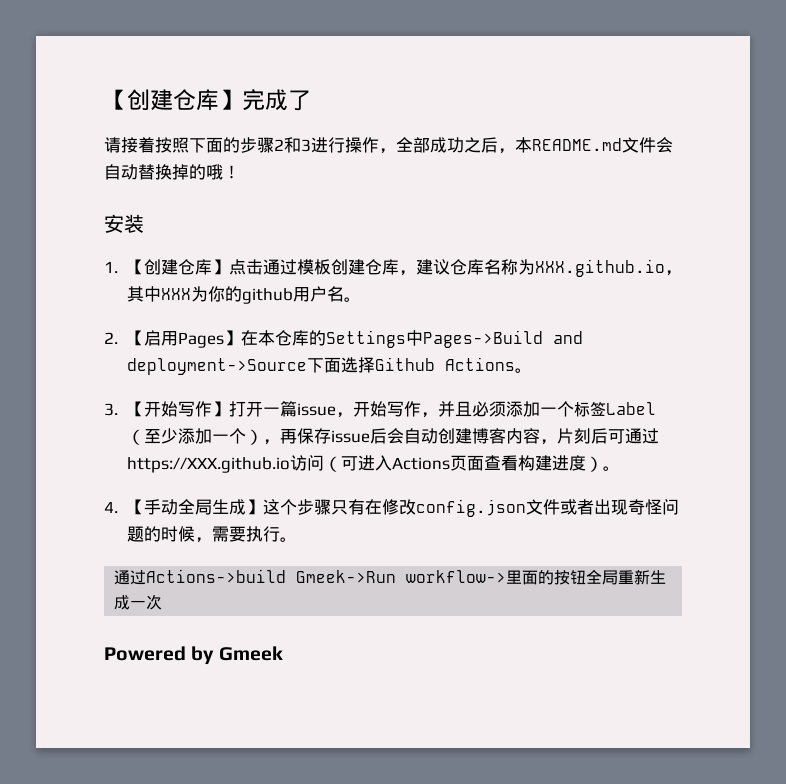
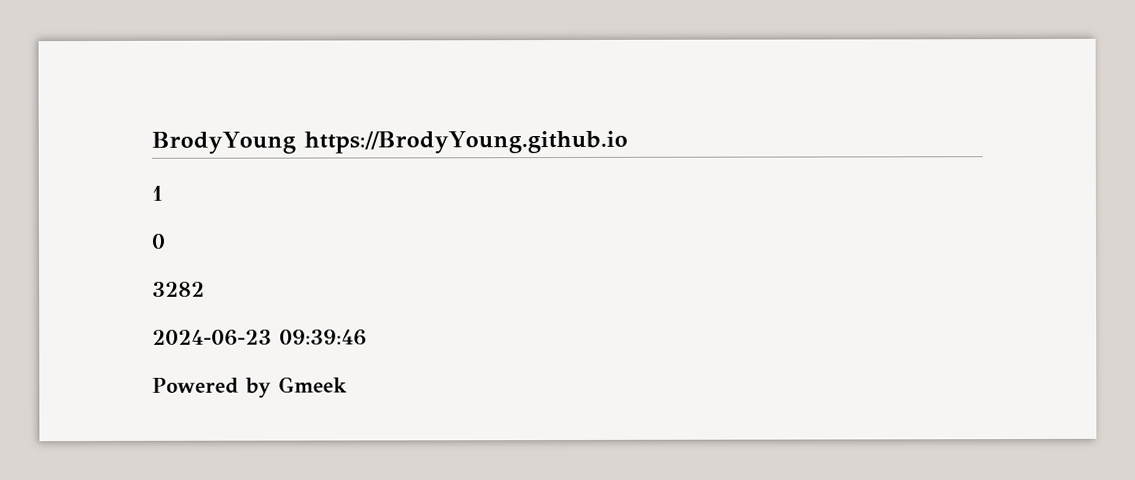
- 【创建仓库】完成了
- 请接着按照下面的步骤2和3进行操作，全部成功之后，本README.md文件会自动替换掉的哦！
- 安装
- 1.【创建仓库】点击通过模板创建仓库，建议仓库名称为XXX.github.io，其中XXX为你的github用户名。
- 2.【启用Pages】在本仓库的Settings中Pages->Build and deployment->Source下面选择Github Actions。
- 3.【开始写作】打开一篇issue，开始写作，并且必须添加一个标签Label（至少添加一个），再保存issue后会自动创建博客内容，片刻后可通过https://XXX.github.io访问（可进入Actions页面查看构建进度）。
- 4.【手动全局生成】这个步骤只有在修改config.json文件或者出现奇怪问题的时候，需要执行。
- 通过Actions->build Gmeek->Run workflow->里面的按钮全局重新生成一次
+ BrodyYoung https://BrodyYoung.github.io
+ 1
+ 0
+ 3282
+ 2024-06-23 09:39:46

